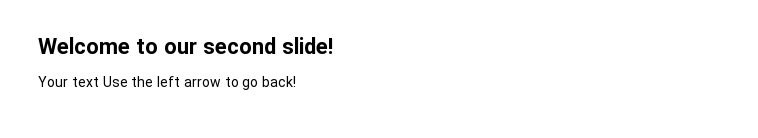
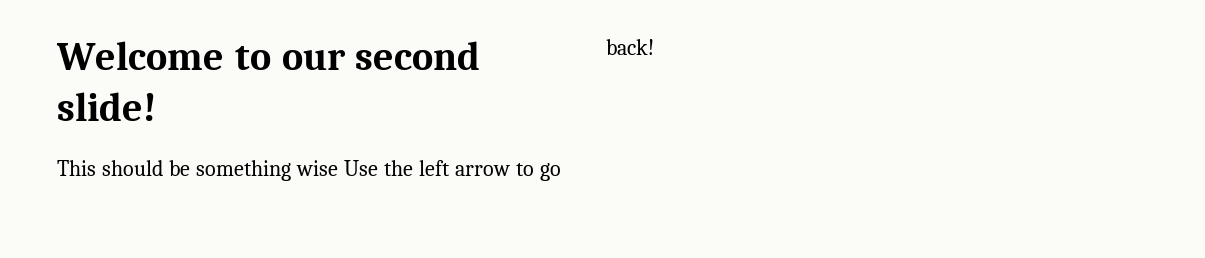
- Your text Use the left arrow to go back!
+ This should be something wise Use the left arrow to go back!

